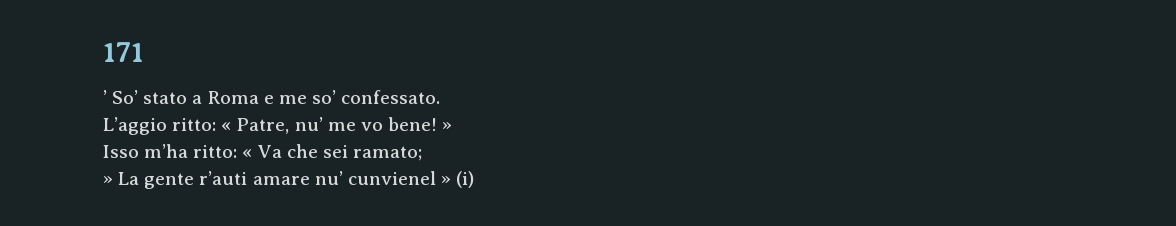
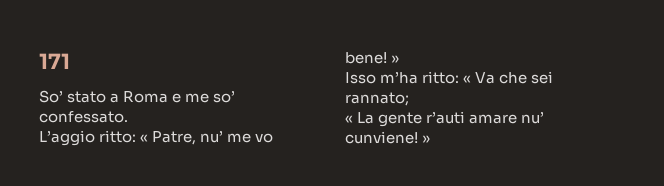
- ’ So’ stato a Roma e me so’ confessato.
+ So’ stato a Roma e me so’ confessato.
- Isso m’ha ritto: « Va che sei ramato;
- » La gente r’auti amare nu’ cunvienel » (i)
+ Isso m’ha ritto: « Va che sei rannato;
+ « La gente r’auti amare nu’ cunviene! »

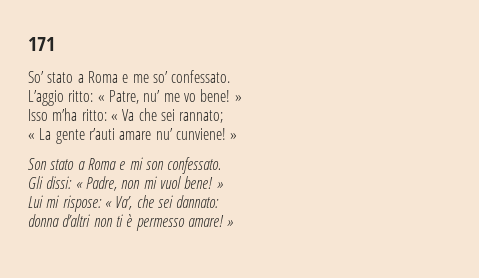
+ Son stato a Roma e mi son confessato.
+ Gli dissi: « Padre, non mi vuol bene! »
+ Lui mi rispose: « Va’, che sei dannato:
+ donna d’altri non ti è permesso amare! »

